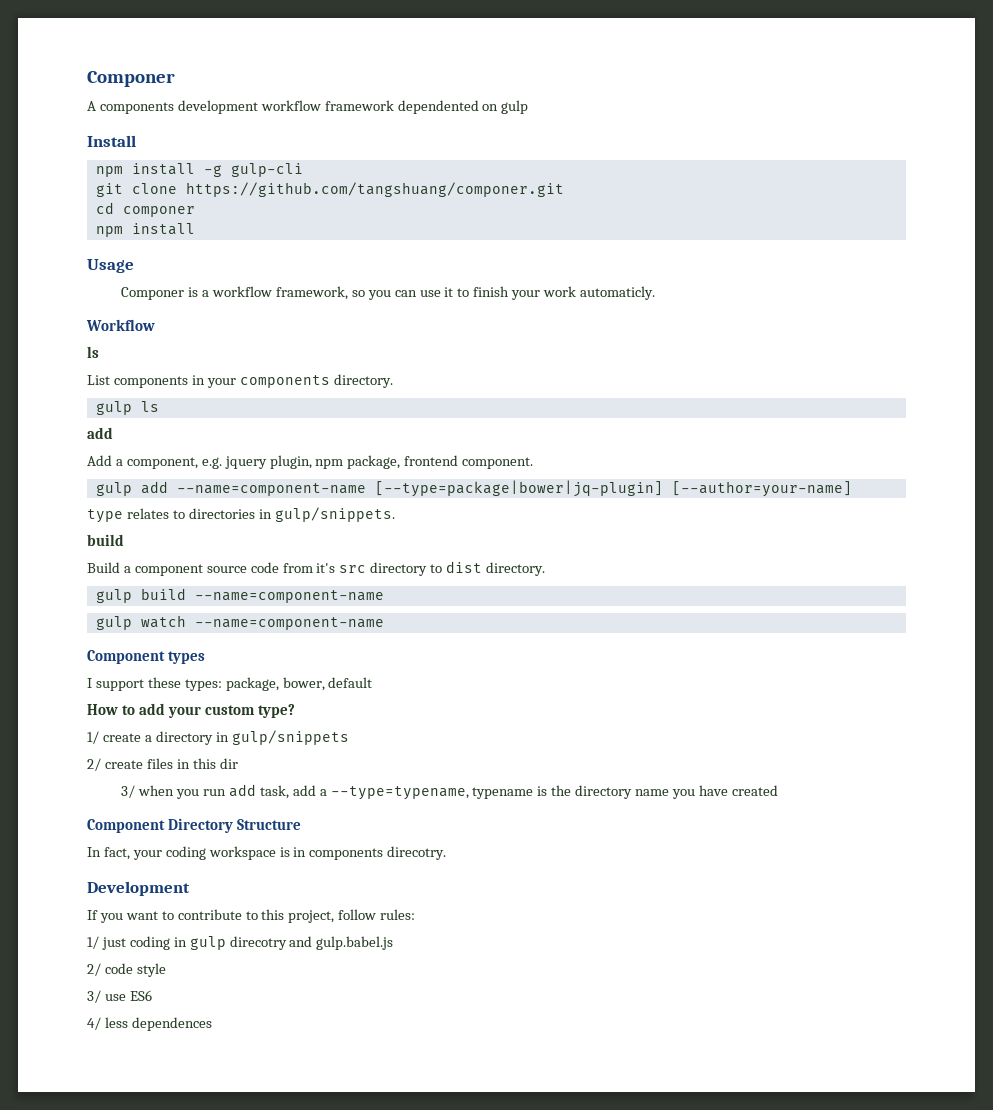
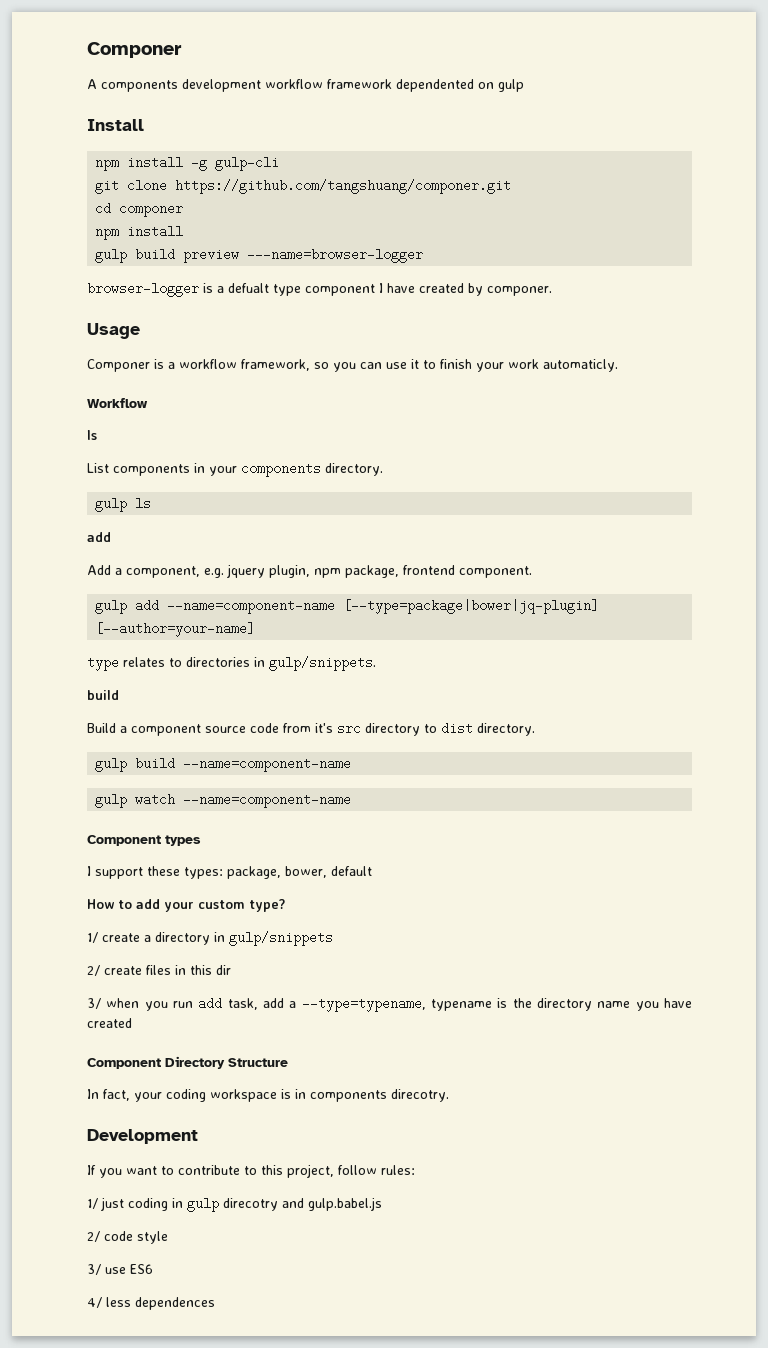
+ gulp build preview ---name=browser-logger
+ browser-logger is a defualt type component I have created by componer.

